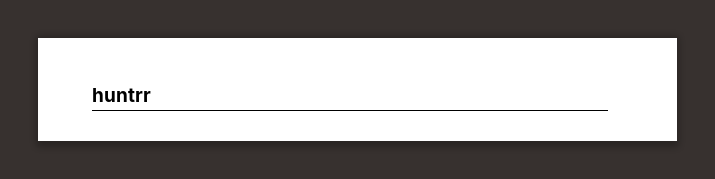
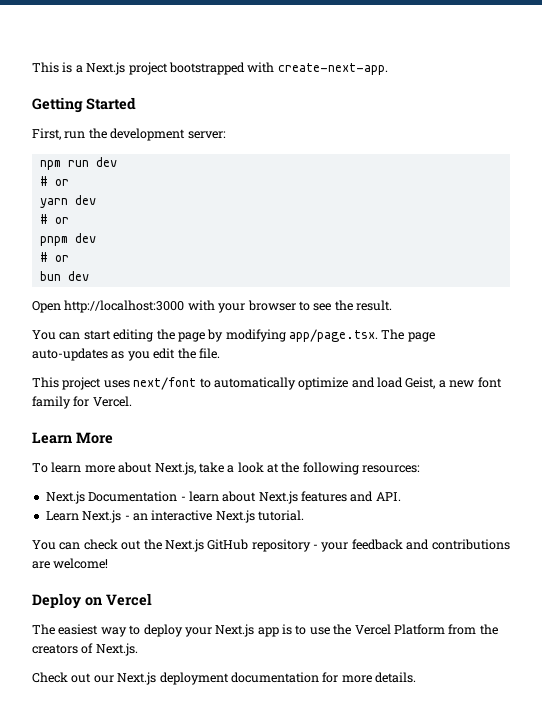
- huntrr
+ This is a Next.js project bootstrapped with create-next-app.
+ Getting Started
+ First, run the development server:
+ npm run dev
+ # or
+ yarn dev
+ # or
+ pnpm dev
+ # or
+ bun dev
+ Open http://localhost:3000 with your browser to see the result.
+ You can start editing the page by modifying app/page.tsx. The page auto-updates as you edit the file.
+ This project uses next/font to automatically optimize and load Geist, a new font family for Vercel.
+ Learn More
+ To learn more about Next.js, take a look at the following resources:
+ Next.js Documentation - learn about Next.js features and API.
+ Learn Next.js - an interactive Next.js tutorial.
+ You can check out the Next.js GitHub repository - your feedback and contributions are welcome!
+ Deploy on Vercel
+ The easiest way to deploy your Next.js app is to use the Vercel Platform from the creators of Next.js.
+ Check out our Next.js deployment documentation for more details.

